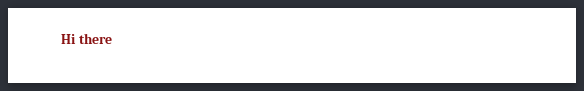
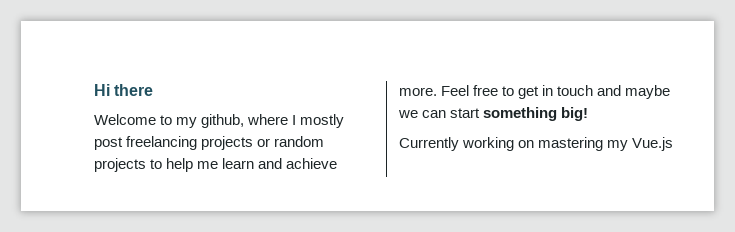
+ Welcome to my github, where I mostly post freelancing projects or random projects to help me learn and achieve more. Feel free to get in touch and maybe we can start something big!
+ Currently working on mastering my Vue.js

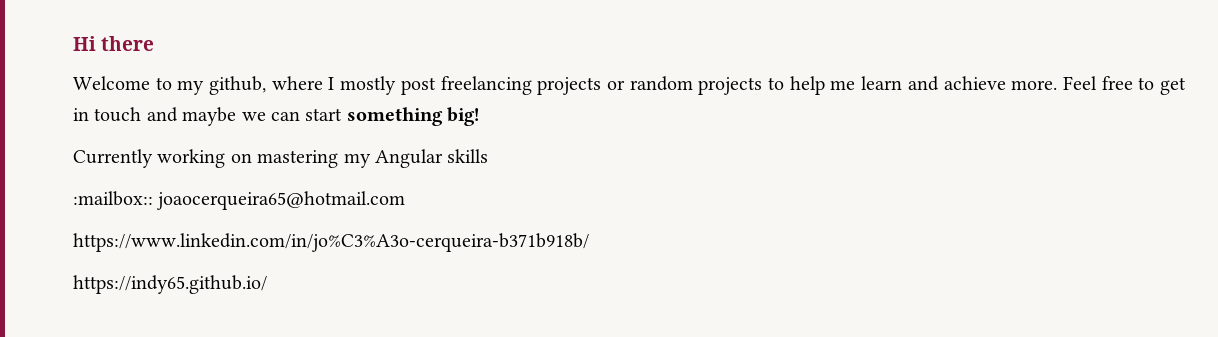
- Currently working on mastering my Vue.js
+ Currently working on mastering my Angular skills
+ :mailbox:: joaocerqueira65@hotmail.com
+ https://www.linkedin.com/in/jo%C3%A3o-cerqueira-b371b918b/
+ https://indy65.github.io/

